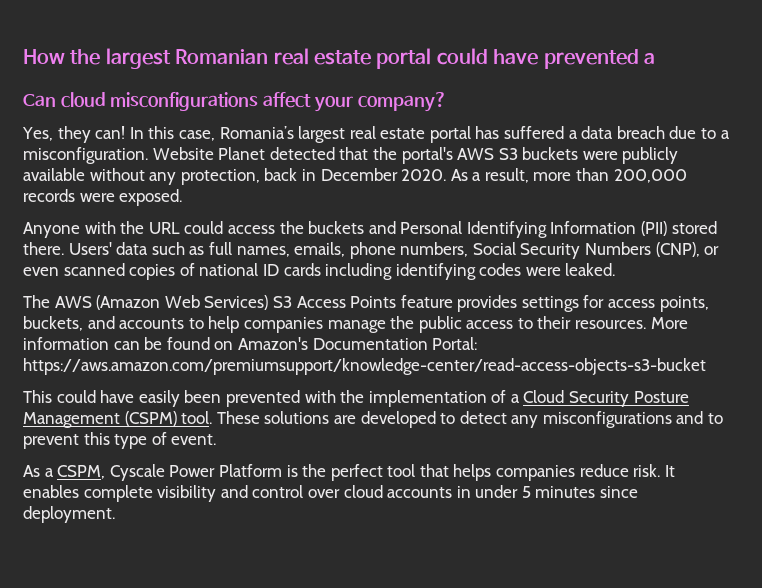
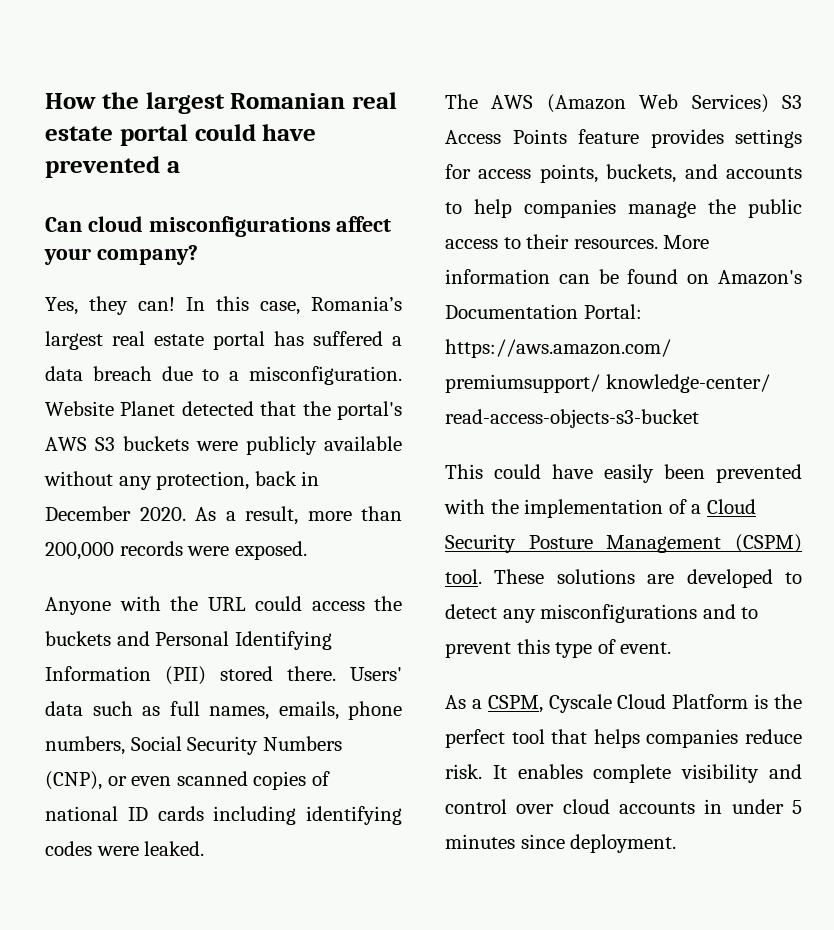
- More information can be found on Amazon's Documentation Portal: https://aws.amazon.com/premiumsupport/knowledge-center/read-access-objects-s3-bucket
+ More information can be found on Amazon's Documentation Portal: https://aws.amazon.com/ premiumsupport/ knowledge-center/ read-access-objects-s3-bucket
- As a CSPM, Cyscale Power Platform is the perfect tool that helps companies reduce risk.
+ As a CSPM, Cyscale Cloud Platform is the perfect tool that helps companies reduce risk.

